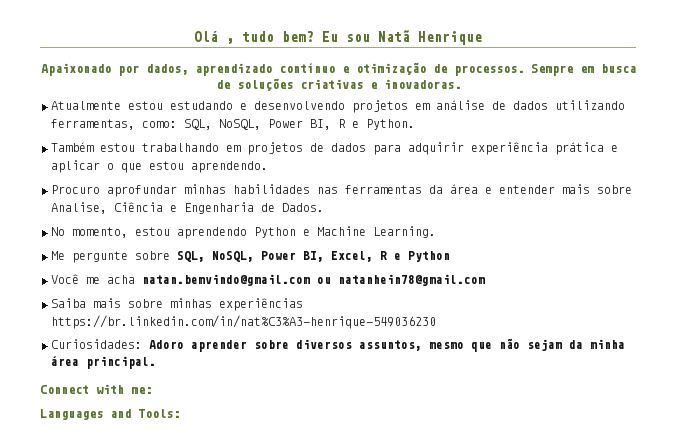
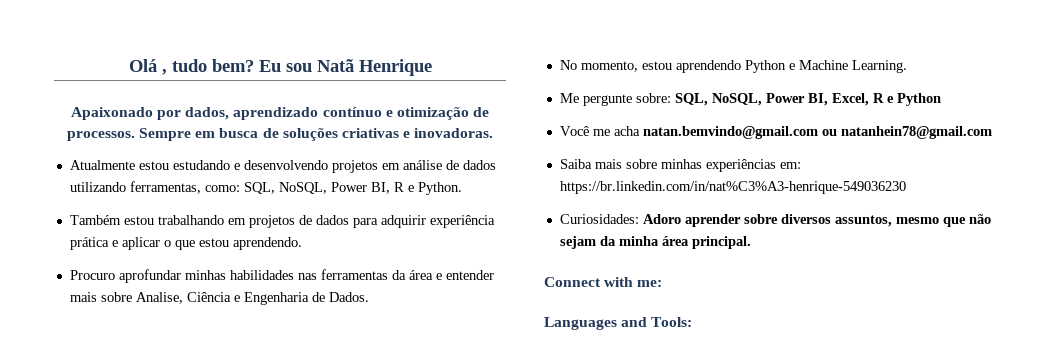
- Me pergunte sobre SQL, NoSQL, Power BI, Excel, R e Python
+ Me pergunte sobre: SQL, NoSQL, Power BI, Excel, R e Python
- Saiba mais sobre minhas experiências https://br.linkedin.com/in/nat%C3%A3-henrique-549036230
+ Saiba mais sobre minhas experiências em: https://br.linkedin.com/in/nat%C3%A3-henrique-549036230

